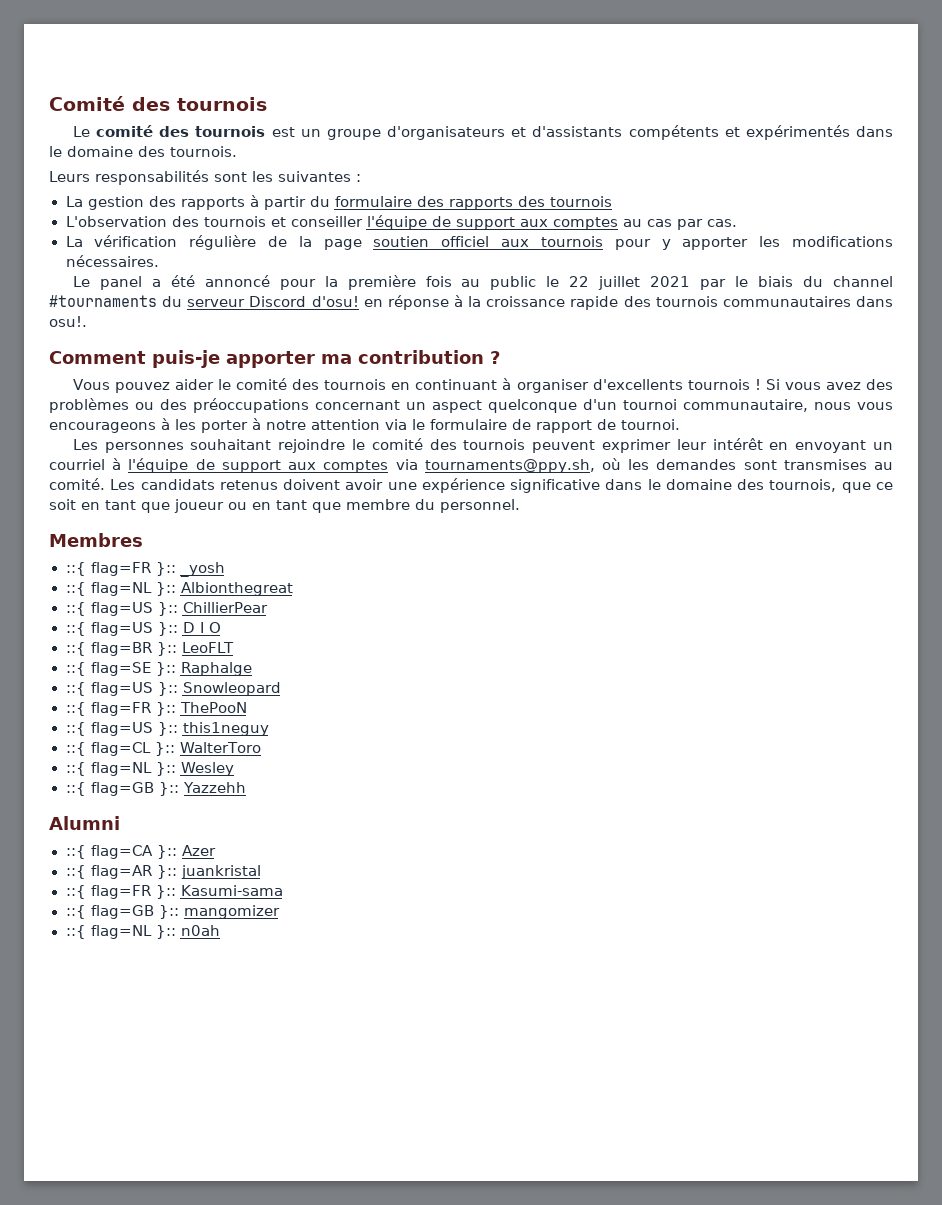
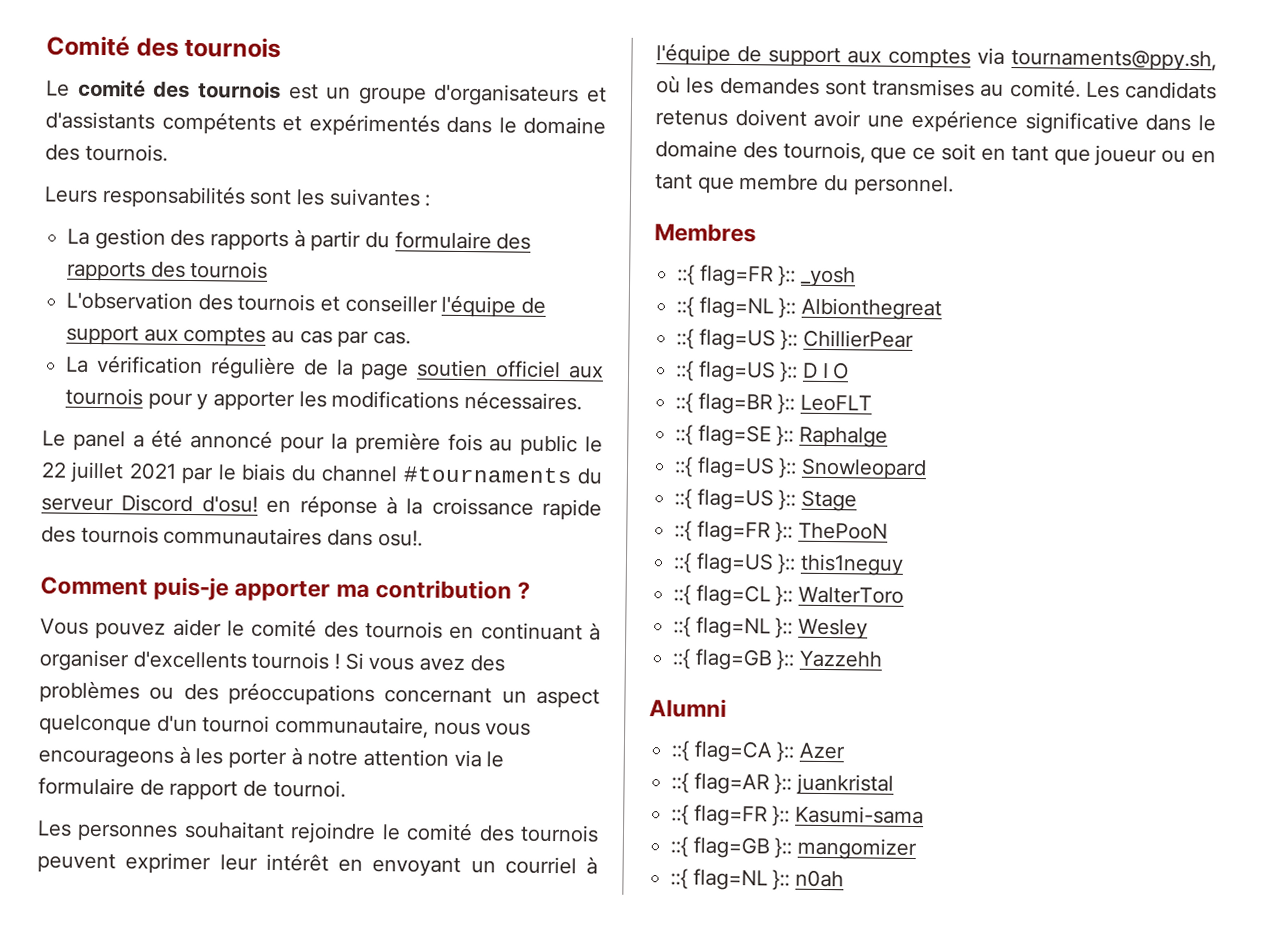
+ ::{ flag=US }:: Stage

